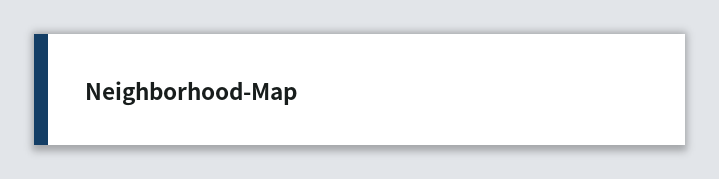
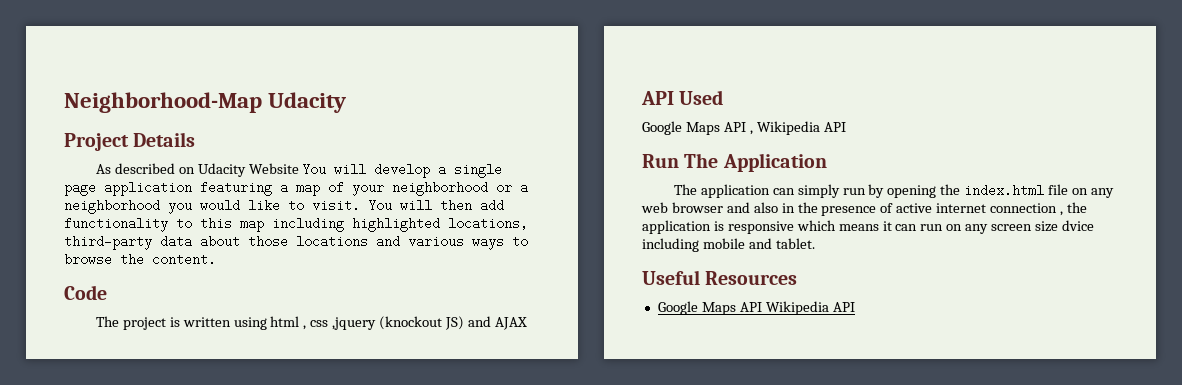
- Neighborhood-Map
+ Neighborhood-Map Udacity
+ Project Details
+ As described on Udacity Website You will develop a single page application featuring a map of your neighborhood or a neighborhood you would like to visit. You will then add functionality to this map including highlighted locations, third-party data about those locations and various ways to browse the content.
+ Code
+ The project is written using html , css ,jquery (knockout JS) and AJAX
+ API Used
+ Google Maps API , Wikipedia API
+ Run The Application
+ The application can simply run by opening the index.html file on any web browser and also in the presence of active internet connection , the application is responsive which means it can run on any screen size dvice including mobile and tablet.
+ Useful Resources
+ Google Maps API Wikipedia API

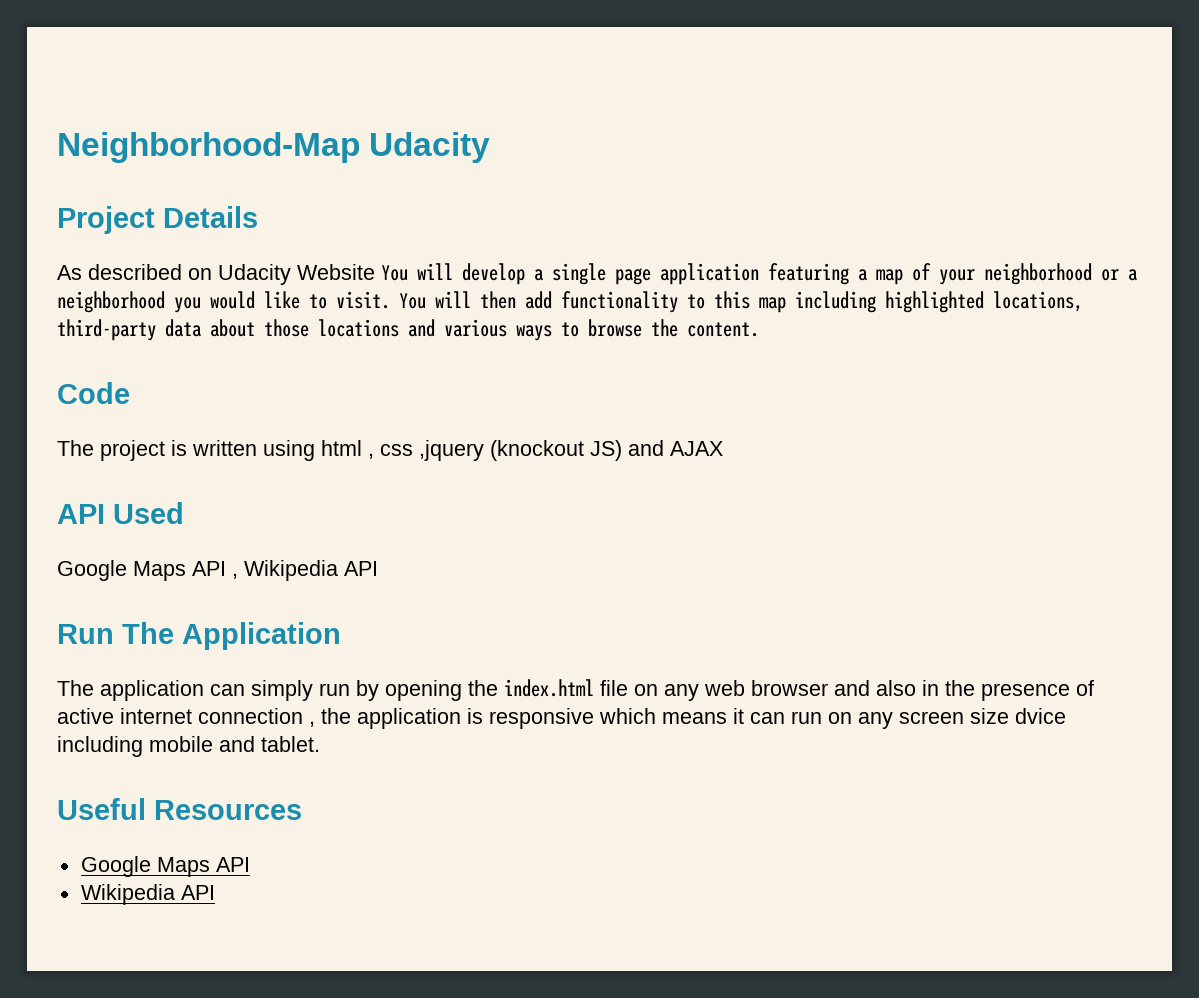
  Useful Resources
- Google Maps API Wikipedia API
+ Google Maps API
+ Wikipedia API

